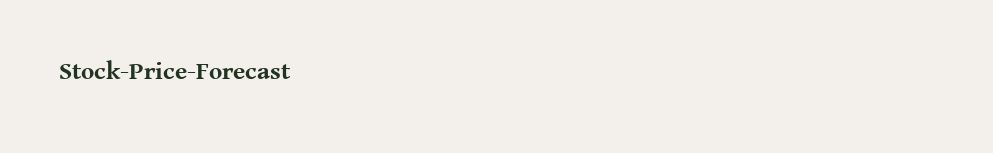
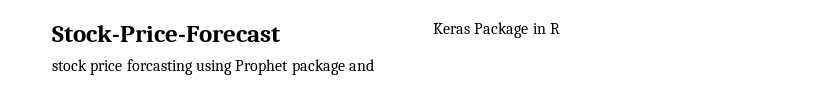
+ stock price forcasting using Prophet package and Keras Package in R

